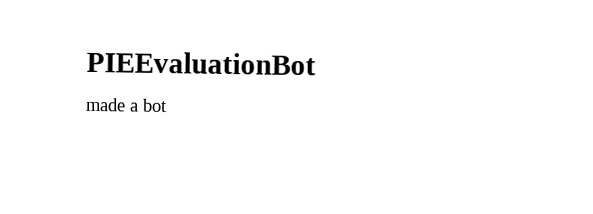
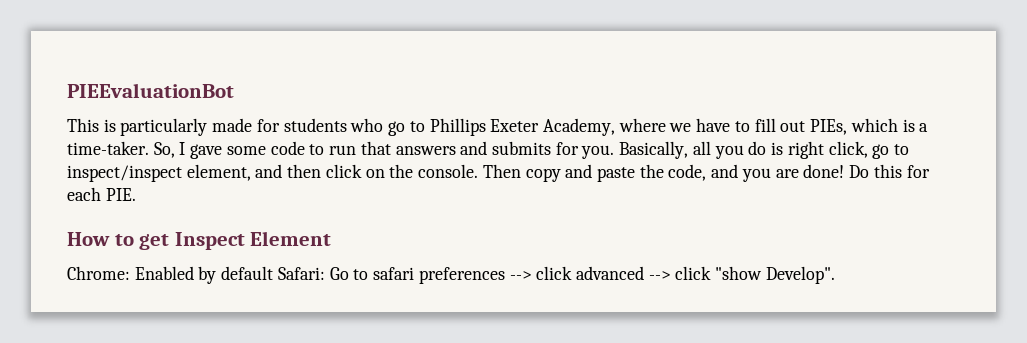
- made a bot
+ This is particularly made for students who go to Phillips Exeter Academy, where we have to fill out PIEs, which is a time-taker. So, I gave some code to run that answers and submits for you. Basically, all you do is right click, go to inspect/inspect element, and then click on the console. Then copy and paste the code, and you are done! Do this for each PIE.
+ How to get Inspect Element
+ Chrome: Enabled by default Safari: Go to safari preferences --> click advanced --> click "show Develop".

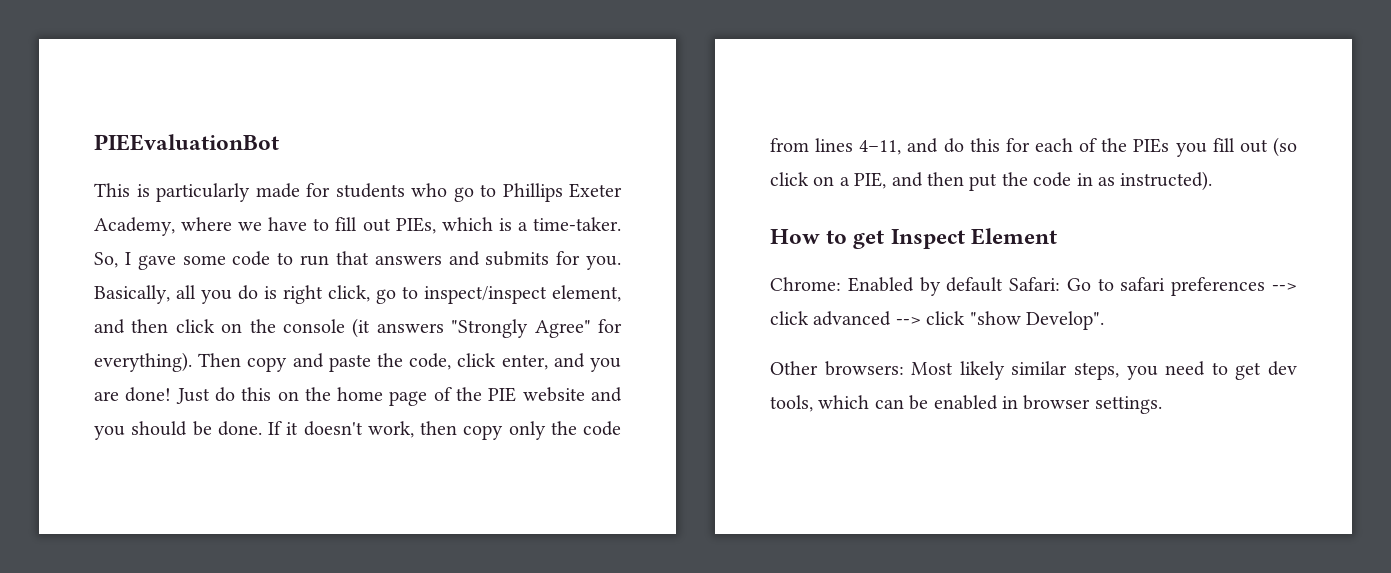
- Basically, all you do is right click, go to inspect/inspect element, and then click on the console.
+ Basically, all you do is right click, go to inspect/inspect element, and then click on the console (it answers "Strongly Agree" for everything).
- Then copy and paste the code, and you are done!
+ Then copy and paste the code, click enter, and you are done!
- Do this for each PIE.
+ Just do this on the home page of the PIE website and you should be done. If it doesn't work, then copy only the code from lines 4–11, and do this for each of the PIEs you fill out (so click on a PIE, and then put the code in as instructed).
+ Other browsers: Most likely similar steps, you need to get dev tools, which can be enabled in browser settings.

